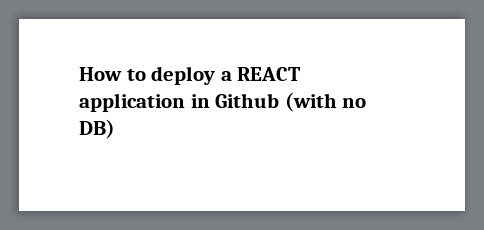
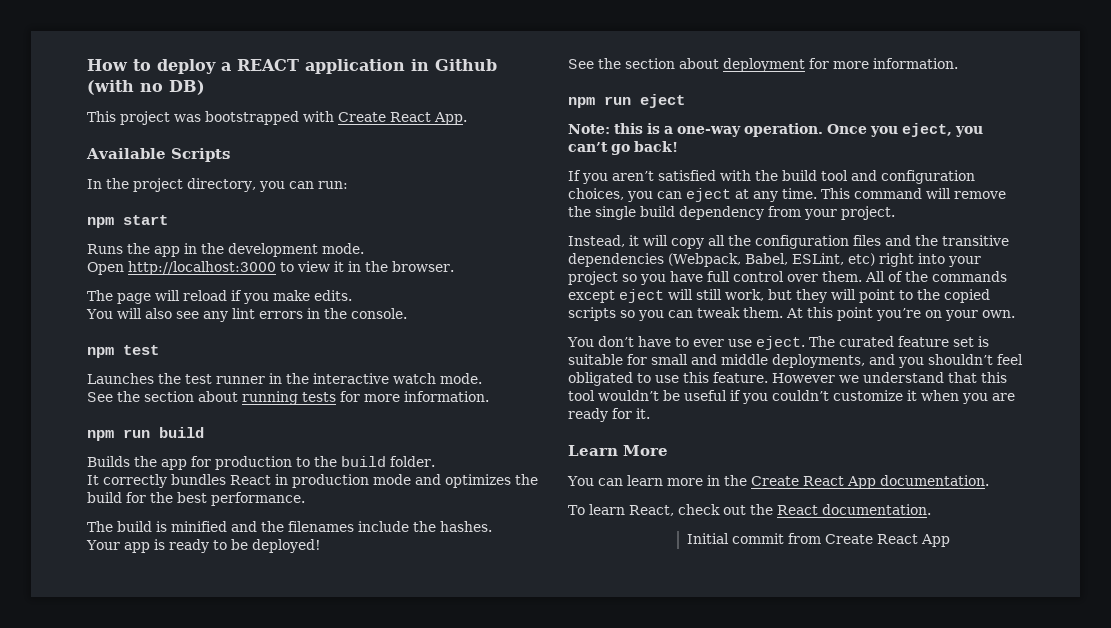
+ This project was bootstrapped with Create React App.
+ Available Scripts
+ In the project directory, you can run:
+ npm start
+ Runs the app in the development mode.
+ Open http://localhost:3000 to view it in the browser.
+ The page will reload if you make edits.
+ You will also see any lint errors in the console.
+ npm test
+ Launches the test runner in the interactive watch mode.
+ See the section about running tests for more information.
+ npm run build
+ Builds the app for production to the build folder.
+ It correctly bundles React in production mode and optimizes the build for the best performance.
+ The build is minified and the filenames include the hashes.
+ Your app is ready to be deployed!
+ See the section about deployment for more information.
+ npm run eject
+ Note: this is a one-way operation. Once you eject, you can’t go back!
+ If you aren’t satisfied with the build tool and configuration choices, you can eject at any time. This command will remove the single build dependency from your project.
+ Instead, it will copy all the configuration files and the transitive dependencies (Webpack, Babel, ESLint, etc) right into your project so you have full control over them. All of the commands except eject will still work, but they will point to the copied scripts so you can tweak them. At this point you’re on your own.
+ You don’t have to ever use eject. The curated feature set is suitable for small and middle deployments, and you shouldn’t feel obligated to use this feature. However we understand that this tool wouldn’t be useful if you couldn’t customize it when you are ready for it.
+ Learn More
+ You can learn more in the Create React App documentation.
+ To learn React, check out the React documentation.
+ Initial commit from Create React App

